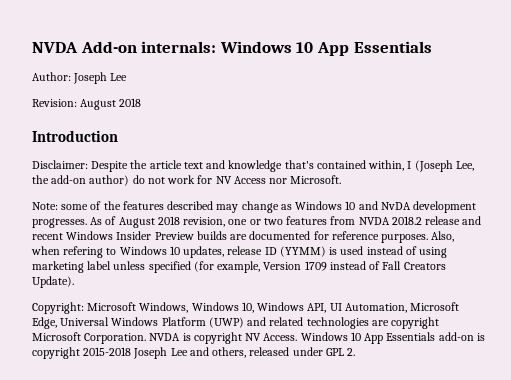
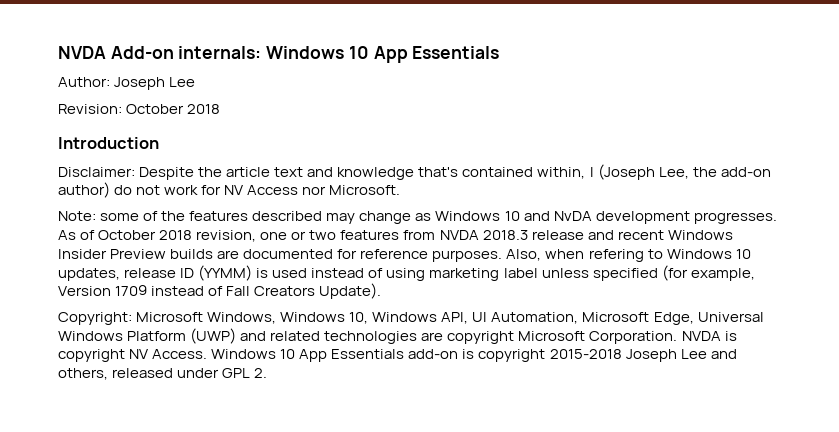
- Revision: August 2018
+ Revision: October 2018
- As of August 2018 revision, one or two features from NVDA 2018.2 release and recent Windows Insider Preview builds are documented for reference purposes.
+ As of October 2018 revision, one or two features from NVDA 2018.3 release and recent Windows Insider Preview builds are documented for reference purposes.

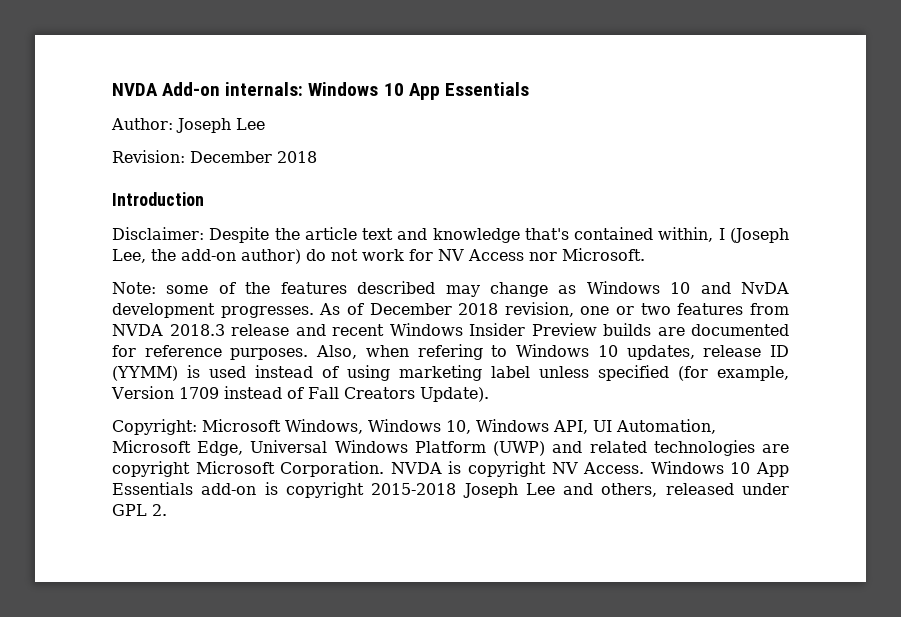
- Revision: October 2018
+ Revision: December 2018
- As of October 2018 revision, one or two features from NVDA 2018.3 release and recent Windows Insider Preview builds are documented for reference purposes.
+ As of December 2018 revision, one or two features from NVDA 2018.3 release and recent Windows Insider Preview builds are documented for reference purposes.

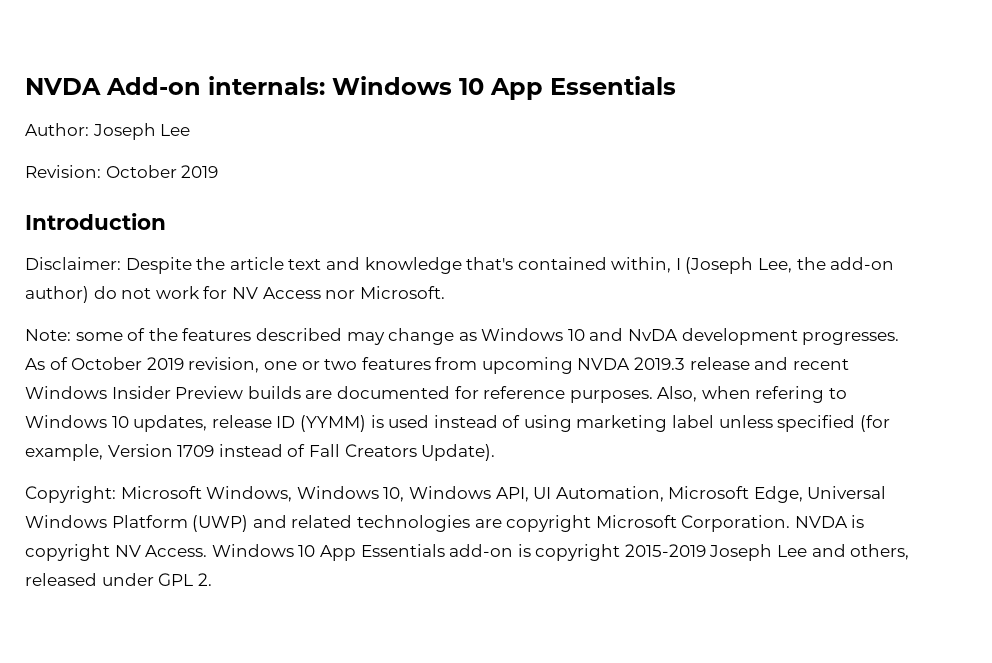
- Revision: December 2018
+ Revision: October 2019
- As of December 2018 revision, one or two features from NVDA 2018.3 release and recent Windows Insider Preview builds are documented for reference purposes.
+ As of October 2019 revision, one or two features from upcoming NVDA 2019.3 release and recent Windows Insider Preview builds are documented for reference purposes.
- Windows 10 App Essentials add-on is copyright 2015-2018 Joseph Lee and others, released under GPL 2.
+ Windows 10 App Essentials add-on is copyright 2015-2019 Joseph Lee and others, released under GPL 2.

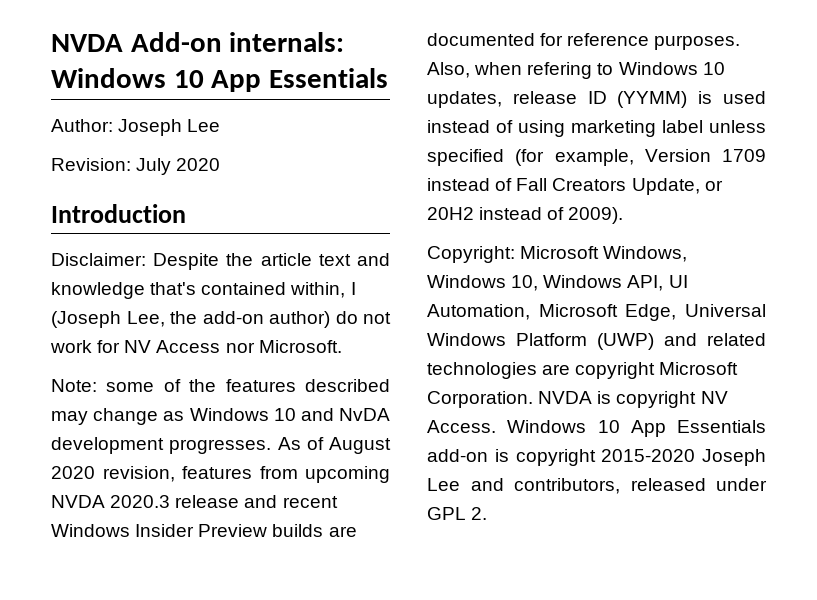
- Revision: October 2019
+ Revision: July 2020
- As of October 2019 revision, one or two features from upcoming NVDA 2019.3 release and recent Windows Insider Preview builds are documented for reference purposes.
+ As of August 2020 revision, features from upcoming NVDA 2020.3 release and recent Windows Insider Preview builds are documented for reference purposes.
- Also, when refering to Windows 10 updates, release ID (YYMM) is used instead of using marketing label unless specified (for example, Version 1709 instead of Fall Creators Update).
+ Also, when refering to Windows 10 updates, release ID (YYMM) is used instead of using marketing label unless specified (for example, Version 1709 instead of Fall Creators Update, or 20H2 instead of 2009).
- Windows 10 App Essentials add-on is copyright 2015-2019 Joseph Lee and others, released under GPL 2.
+ Windows 10 App Essentials add-on is copyright 2015-2020 Joseph Lee and contributors, released under GPL 2.

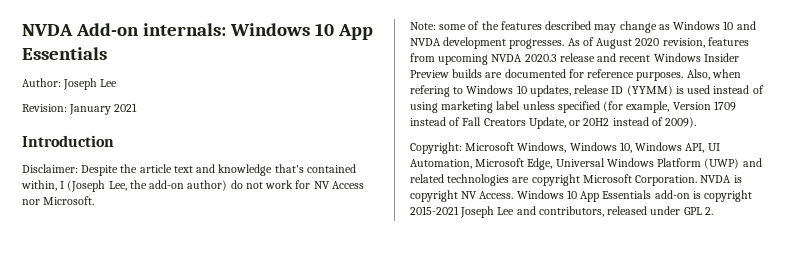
- Revision: July 2020
+ Revision: January 2021
- Note: some of the features described may change as Windows 10 and NvDA development progresses.
+ Note: some of the features described may change as Windows 10 and NVDA development progresses.
- Windows 10 App Essentials add-on is copyright 2015-2020 Joseph Lee and contributors, released under GPL 2.
+ Windows 10 App Essentials add-on is copyright 2015-2021 Joseph Lee and contributors, released under GPL 2.

